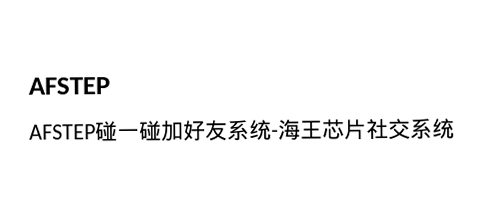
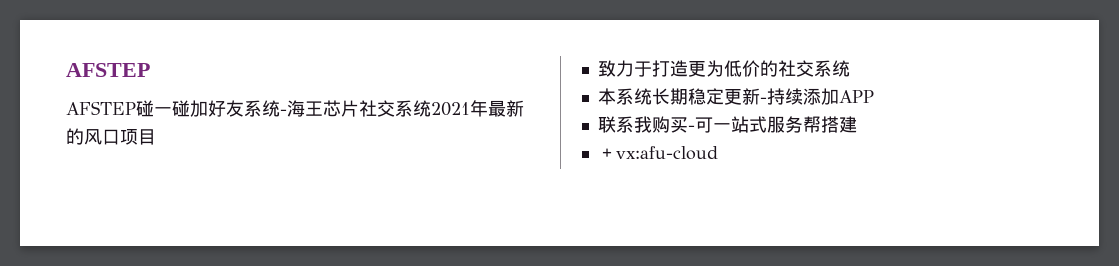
- AFSTEP碰一碰加好友系统-海王芯片社交系统
+ AFSTEP碰一碰加好友系统-海王芯片社交系统2021年最新的风口项目
+ 致力于打造更为低价的社交系统
+ 本系统长期稳定更新-持续添加APP
+ 联系我购买-可一站式服务帮搭建
+ ＋vx:afu-cloud

